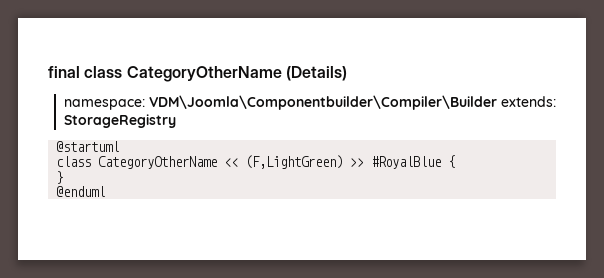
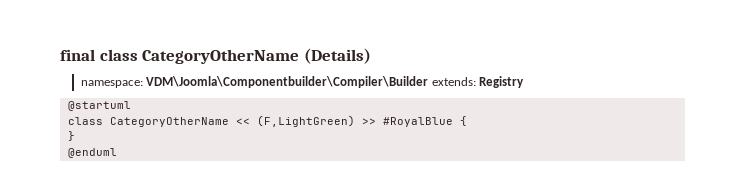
- namespace: VDM\Joomla\Componentbuilder\Compiler\Builder extends: StorageRegistry
+ namespace: VDM\Joomla\Componentbuilder\Compiler\Builder extends: Registry

